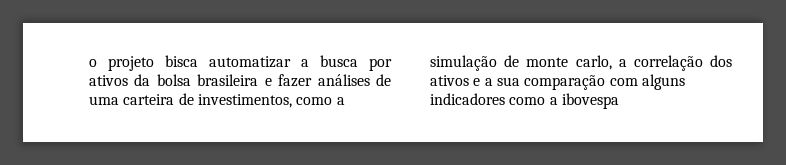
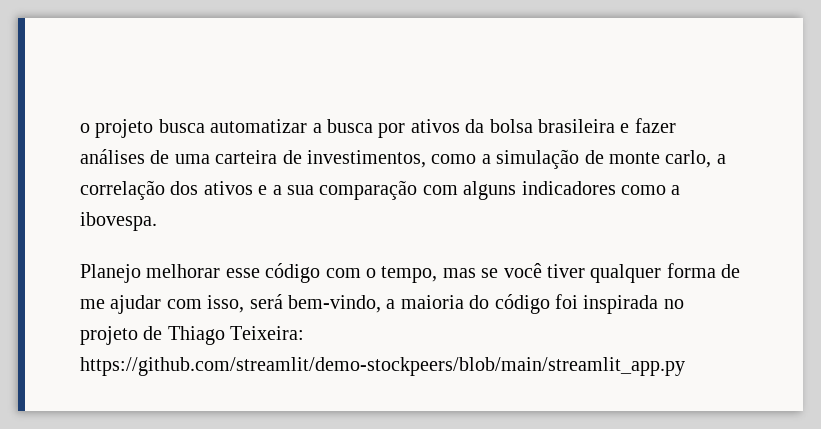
- o projeto bisca automatizar a busca por ativos da bolsa brasileira e fazer análises de uma carteira de investimentos, como a simulação de monte carlo, a correlação dos ativos e a sua comparação com alguns indicadores como a ibovespa
+ o projeto busca automatizar a busca por ativos da bolsa brasileira e fazer análises de uma carteira de investimentos, como a simulação de monte carlo, a correlação dos ativos e a sua comparação com alguns indicadores como a ibovespa.
+ Planejo melhorar esse código com o tempo, mas se você tiver qualquer forma de me ajudar com isso, será bem-vindo, a maioria do código foi inspirada no projeto de Thiago Teixeira: https://github.com/streamlit/demo-stockpeers/blob/main/streamlit_app.py

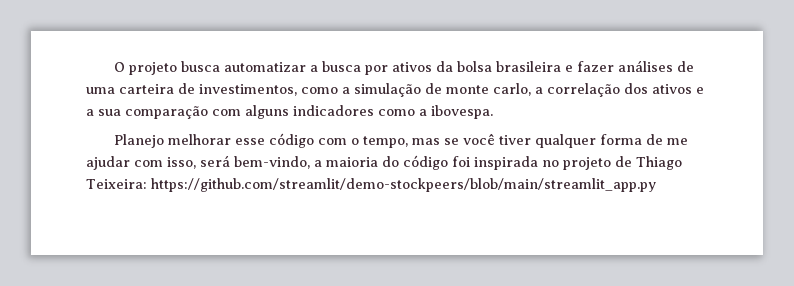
- o projeto busca automatizar a busca por ativos da bolsa brasileira e fazer análises de uma carteira de investimentos, como a simulação de monte carlo, a correlação dos ativos e a sua comparação com alguns indicadores como a ibovespa.
+ O projeto busca automatizar a busca por ativos da bolsa brasileira e fazer análises de uma carteira de investimentos, como a simulação de monte carlo, a correlação dos ativos e a sua comparação com alguns indicadores como a ibovespa.

